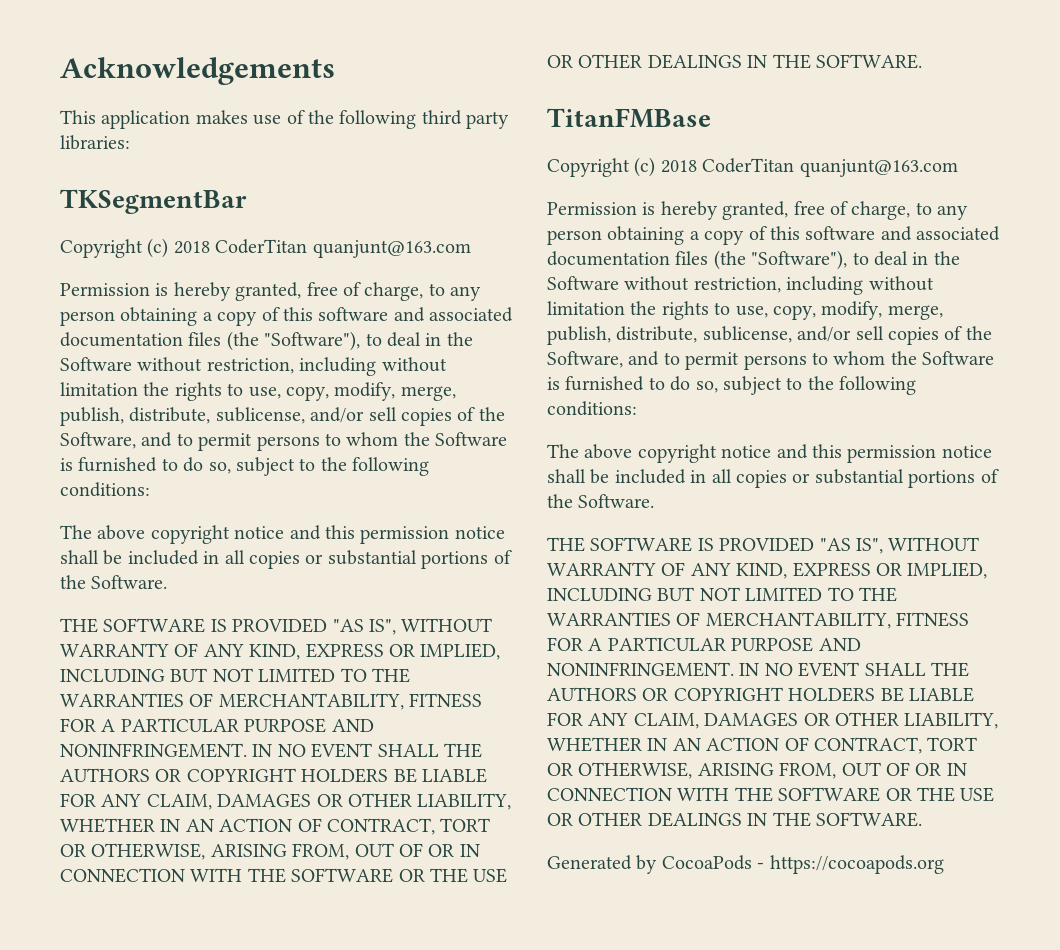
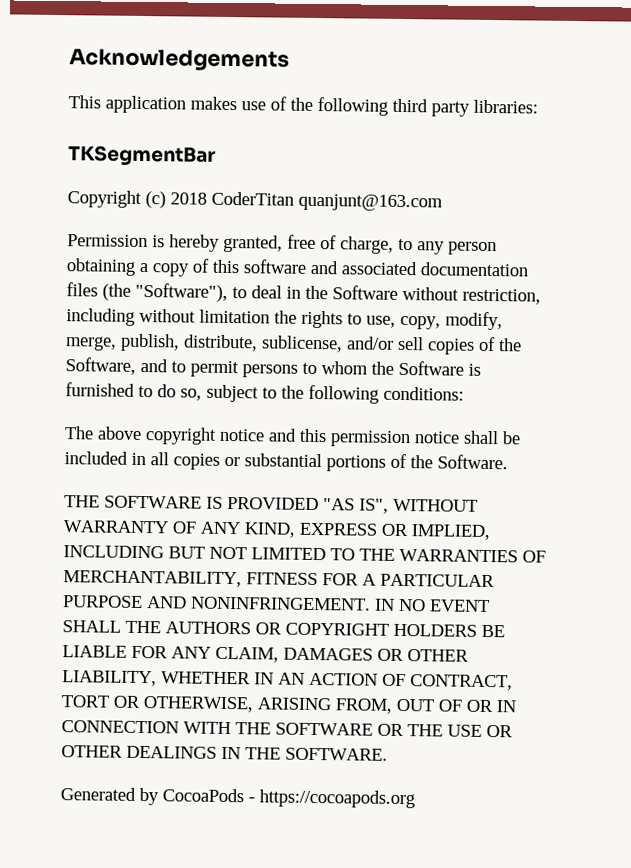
- TitanFMBase
- Copyright (c) 2018 CoderTitan quanjunt@163.com
- Permission is hereby granted, free of charge, to any person obtaining a copy of this software and associated documentation files (the "Software"), to deal in the Software without restriction, including without limitation the rights to use, copy, modify, merge, publish, distribute, sublicense, and/or sell copies of the Software, and to permit persons to whom the Software is furnished to do so, subject to the following conditions:
- The above copyright notice and this permission notice shall be included in all copies or substantial portions of the Software.
- THE SOFTWARE IS PROVIDED "AS IS", WITHOUT WARRANTY OF ANY KIND, EXPRESS OR IMPLIED, INCLUDING BUT NOT LIMITED TO THE WARRANTIES OF MERCHANTABILITY, FITNESS FOR A PARTICULAR PURPOSE AND NONINFRINGEMENT. IN NO EVENT SHALL THE AUTHORS OR COPYRIGHT HOLDERS BE LIABLE FOR ANY CLAIM, DAMAGES OR OTHER LIABILITY, WHETHER IN AN ACTION OF CONTRACT, TORT OR OTHERWISE, ARISING FROM, OUT OF OR IN CONNECTION WITH THE SOFTWARE OR THE USE OR OTHER DEALINGS IN THE SOFTWARE.

